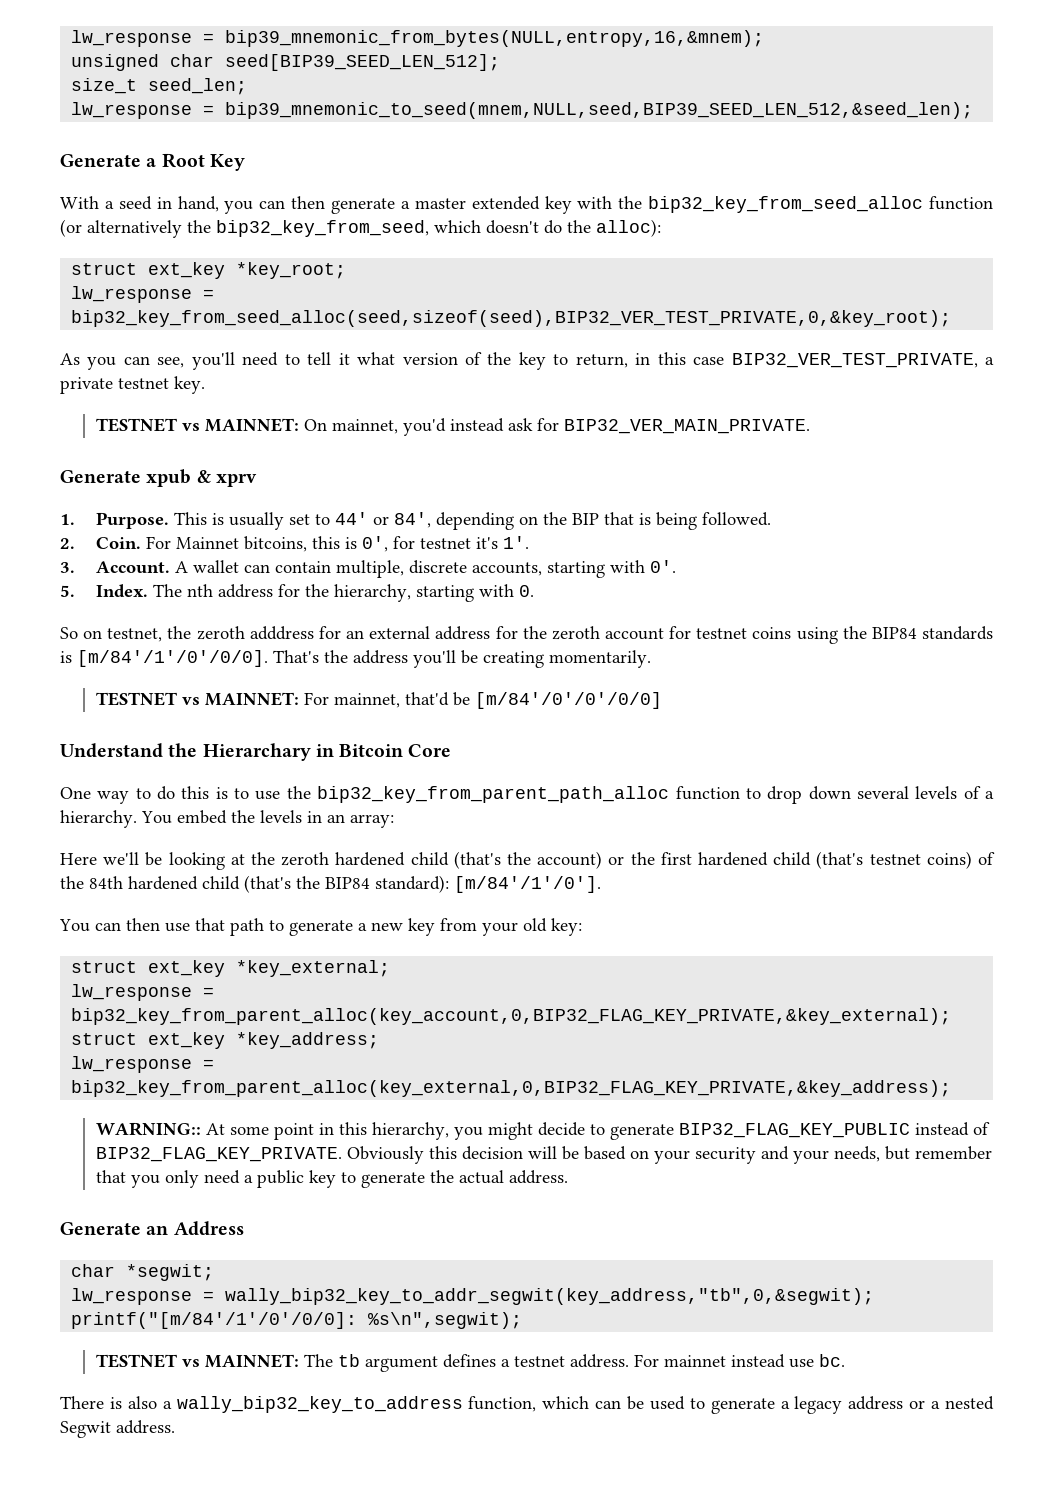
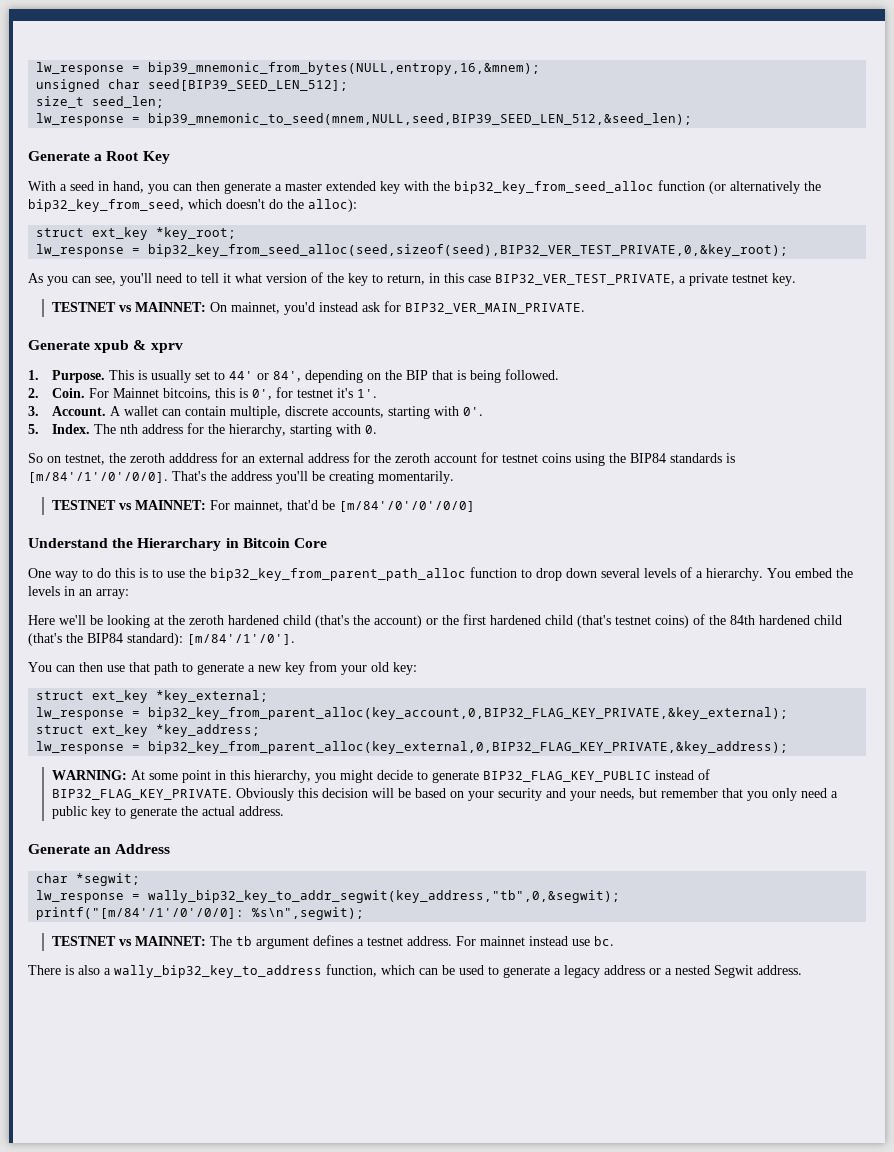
- WARNING:: At some point in this hierarchy, you might decide to generate BIP32_FLAG_KEY_PUBLIC instead of BIP32_FLAG_KEY_PRIVATE.
+ WARNING: At some point in this hierarchy, you might decide to generate BIP32_FLAG_KEY_PUBLIC instead of BIP32_FLAG_KEY_PRIVATE.

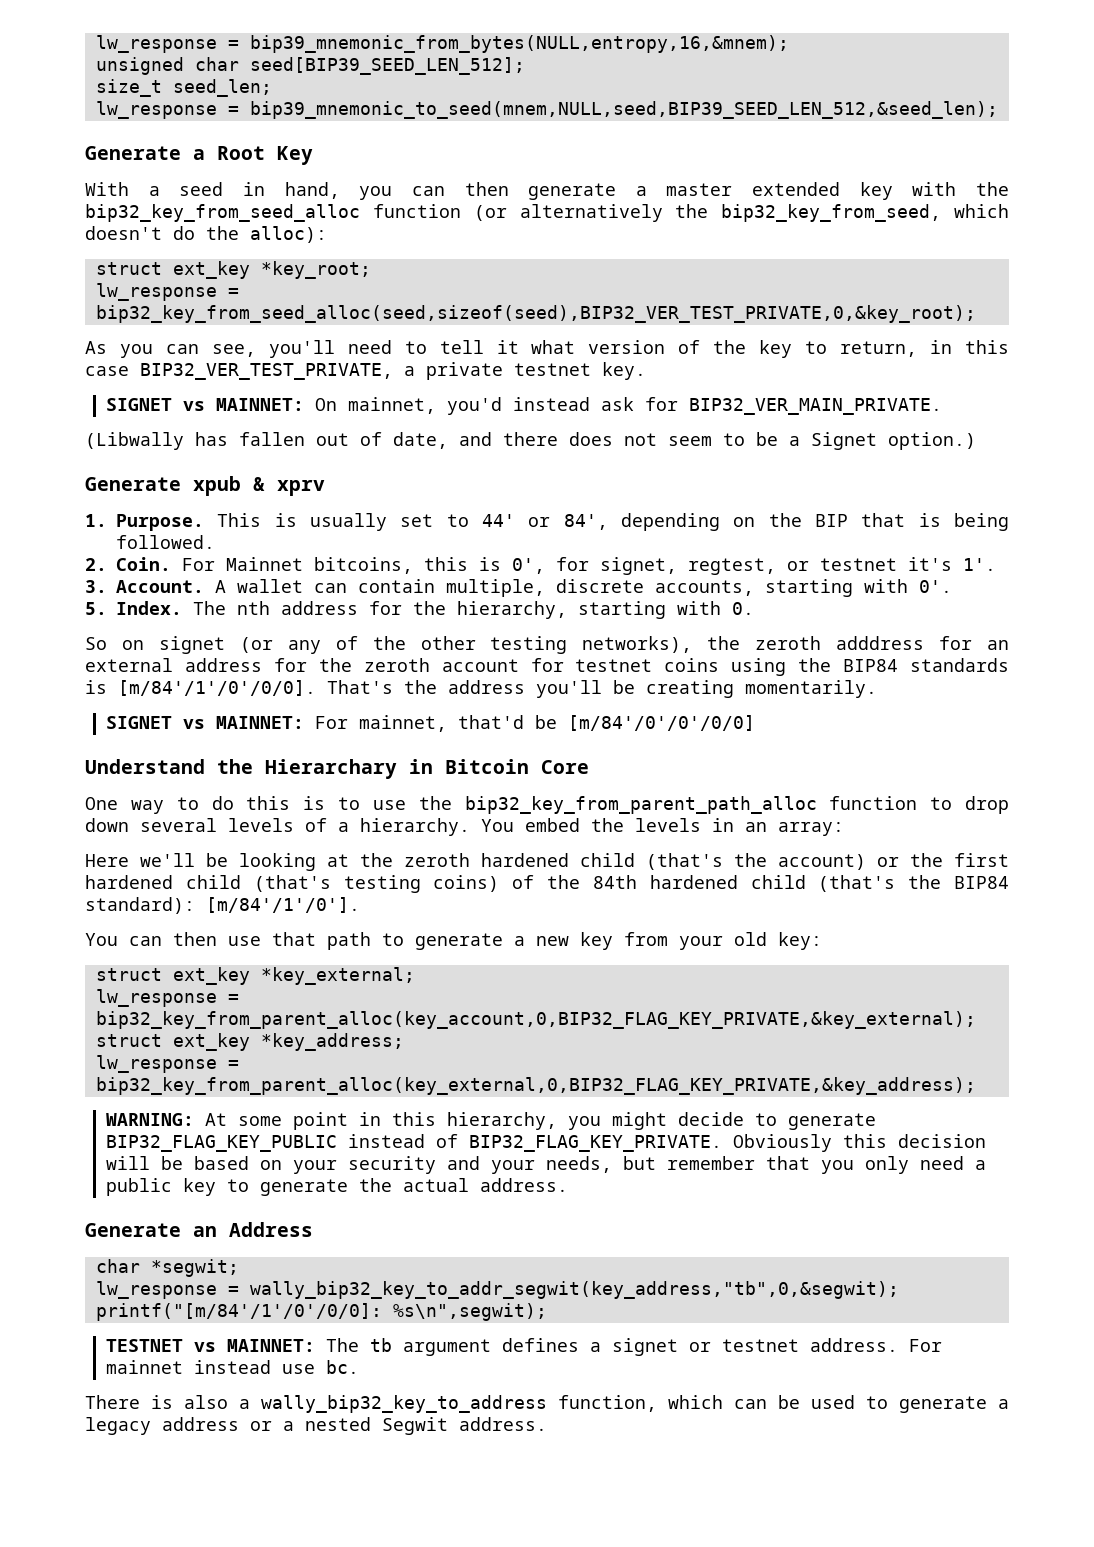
- TESTNET vs MAINNET: On mainnet, you'd instead ask for BIP32_VER_MAIN_PRIVATE.
+ SIGNET vs MAINNET: On mainnet, you'd instead ask for BIP32_VER_MAIN_PRIVATE.
+ (Libwally has fallen out of date, and there does not seem to be a Signet option.)
- For Mainnet bitcoins, this is 0', for testnet it's 1'.
+ For Mainnet bitcoins, this is 0', for signet, regtest, or testnet it's 1'.
- So on testnet, the zeroth adddress for an external address for the zeroth account for testnet coins using the BIP84 standards is [m/84'/1'/0'/0/0].
+ So on signet (or any of the other testing networks), the zeroth adddress for an external address for the zeroth account for testnet coins using the BIP84 standards is [m/84'/1'/0'/0/0].
- TESTNET vs MAINNET: For mainnet, that'd be [m/84'/0'/0'/0/0]
+ SIGNET vs MAINNET: For mainnet, that'd be [m/84'/0'/0'/0/0]
- Here we'll be looking at the zeroth hardened child (that's the account) or the first hardened child (that's testnet coins) of the 84th hardened child (that's the BIP84 standard): [m/84'/1'/0'].
+ Here we'll be looking at the zeroth hardened child (that's the account) or the first hardened child (that's testing coins) of the 84th hardened child (that's the BIP84 standard): [m/84'/1'/0'].
- TESTNET vs MAINNET: The tb argument defines a testnet address.
+ TESTNET vs MAINNET: The tb argument defines a signet or testnet address.

